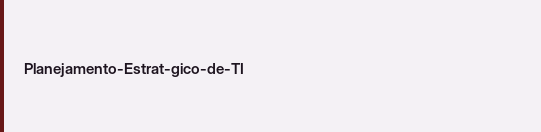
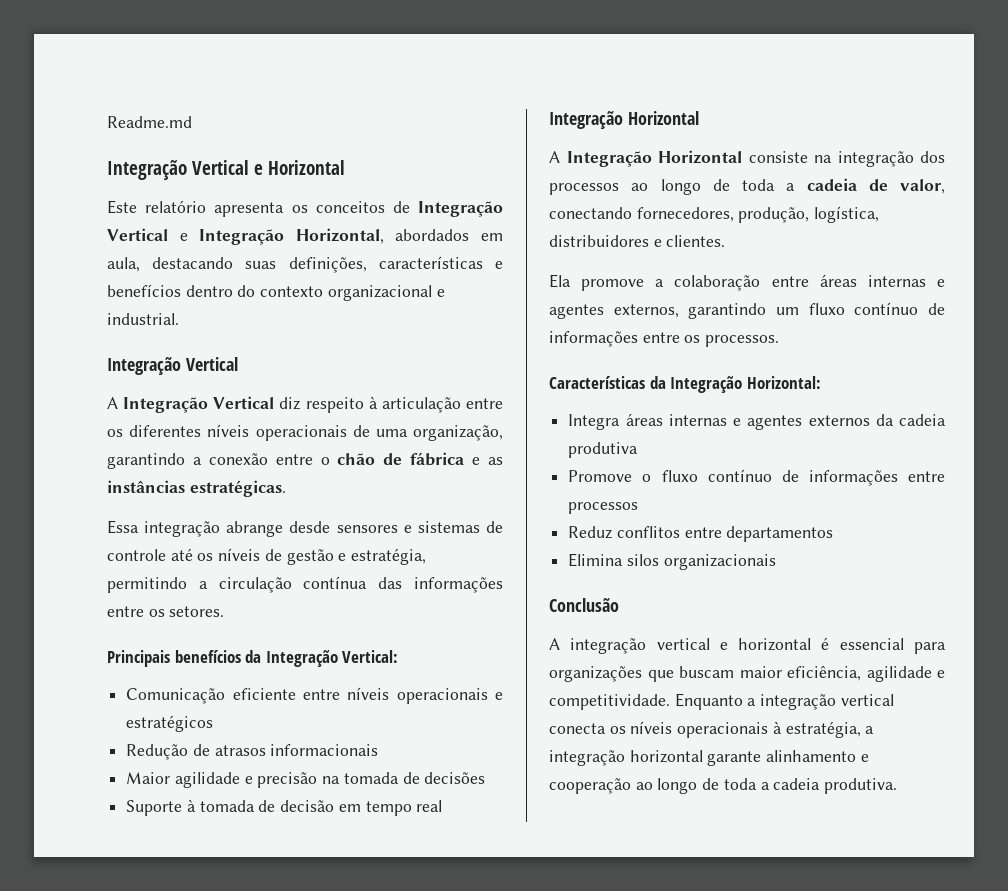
- Planejamento-Estrat-gico-de-TI
+ Readme.md
+ Integração Vertical e Horizontal
+ Este relatório apresenta os conceitos de Integração Vertical e Integração Horizontal, abordados em aula, destacando suas definições, características e benefícios dentro do contexto organizacional e industrial.
+ Integração Vertical
+ A Integração Vertical diz respeito à articulação entre os diferentes níveis operacionais de uma organização, garantindo a conexão entre o chão de fábrica e as instâncias estratégicas.
+ Essa integração abrange desde sensores e sistemas de controle até os níveis de gestão e estratégia, permitindo a circulação contínua das informações entre os setores.
+ Principais benefícios da Integração Vertical:
+ Comunicação eficiente entre níveis operacionais e estratégicos
+ Redução de atrasos informacionais
+ Maior agilidade e precisão na tomada de decisões
+ Suporte à tomada de decisão em tempo real
+ Integração Horizontal
+ A Integração Horizontal consiste na integração dos processos ao longo de toda a cadeia de valor, conectando fornecedores, produção, logística, distribuidores e clientes.
+ Ela promove a colaboração entre áreas internas e agentes externos, garantindo um fluxo contínuo de informações entre os processos.
+ Características da Integração Horizontal:
+ Integra áreas internas e agentes externos da cadeia produtiva
+ Promove o fluxo contínuo de informações entre processos
+ Reduz conflitos entre departamentos
+ Elimina silos organizacionais
+ Conclusão
+ A integração vertical e horizontal é essencial para organizações que buscam maior eficiência, agilidade e competitividade. Enquanto a integração vertical conecta os níveis operacionais à estratégia, a integração horizontal garante alinhamento e cooperação ao longo de toda a cadeia produtiva.

